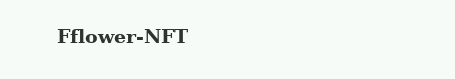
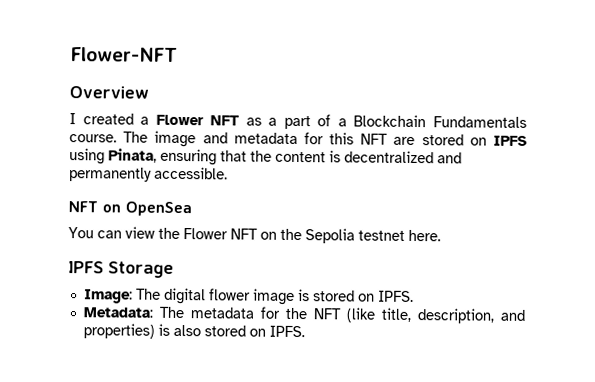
- Fflower-NFT
+ Flower-NFT
+ Overview
+ I created a Flower NFT as a part of a Blockchain Fundamentals course. The image and metadata for this NFT are stored on IPFS using Pinata, ensuring that the content is decentralized and permanently accessible.
+ NFT on OpenSea
+ You can view the Flower NFT on the Sepolia testnet here.
+ IPFS Storage
+ Image: The digital flower image is stored on IPFS.
+ Metadata: The metadata for the NFT (like title, description, and properties) is also stored on IPFS.

